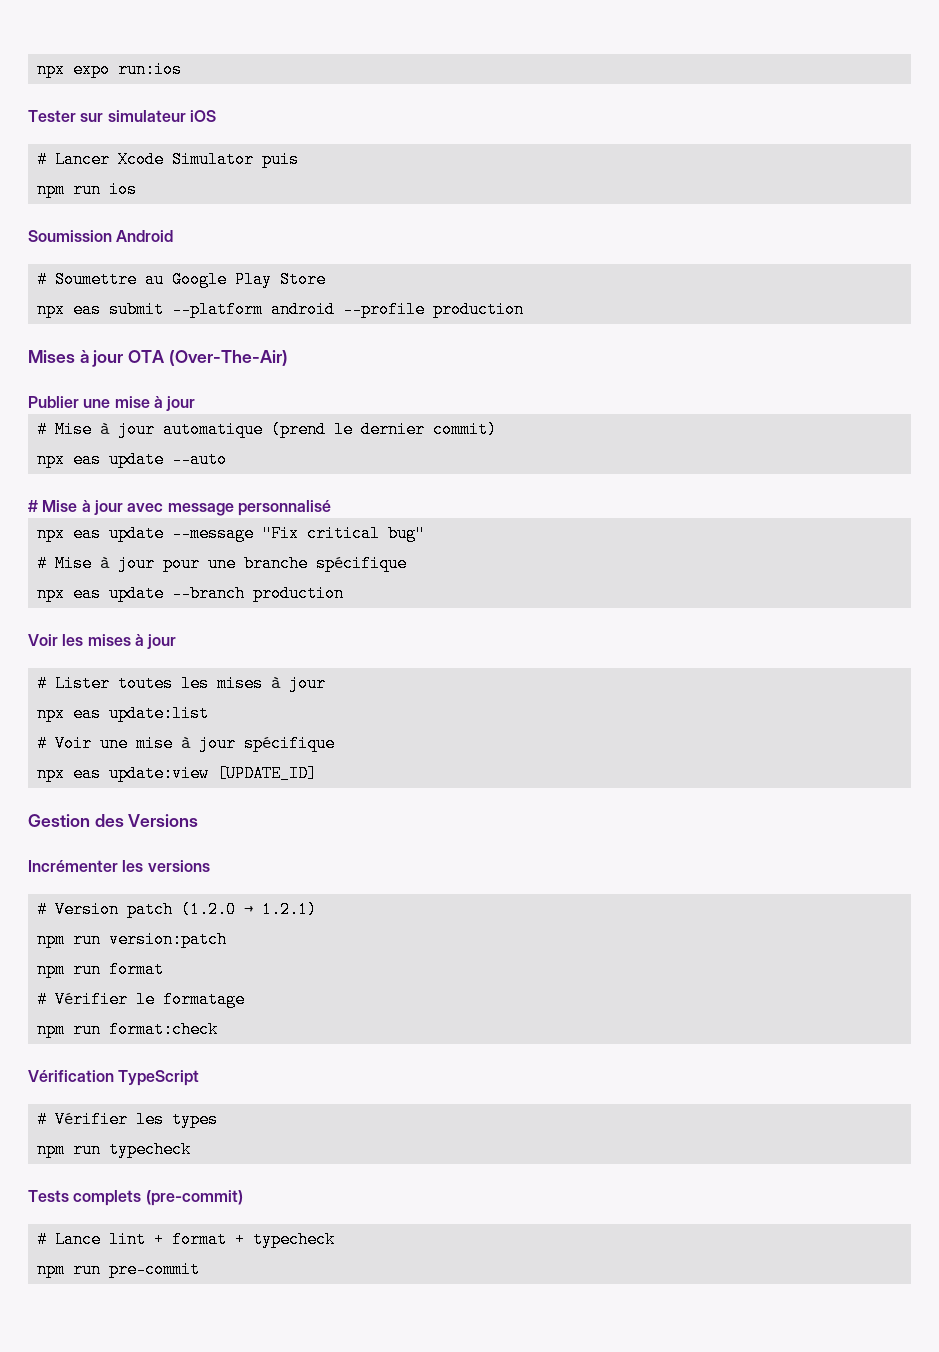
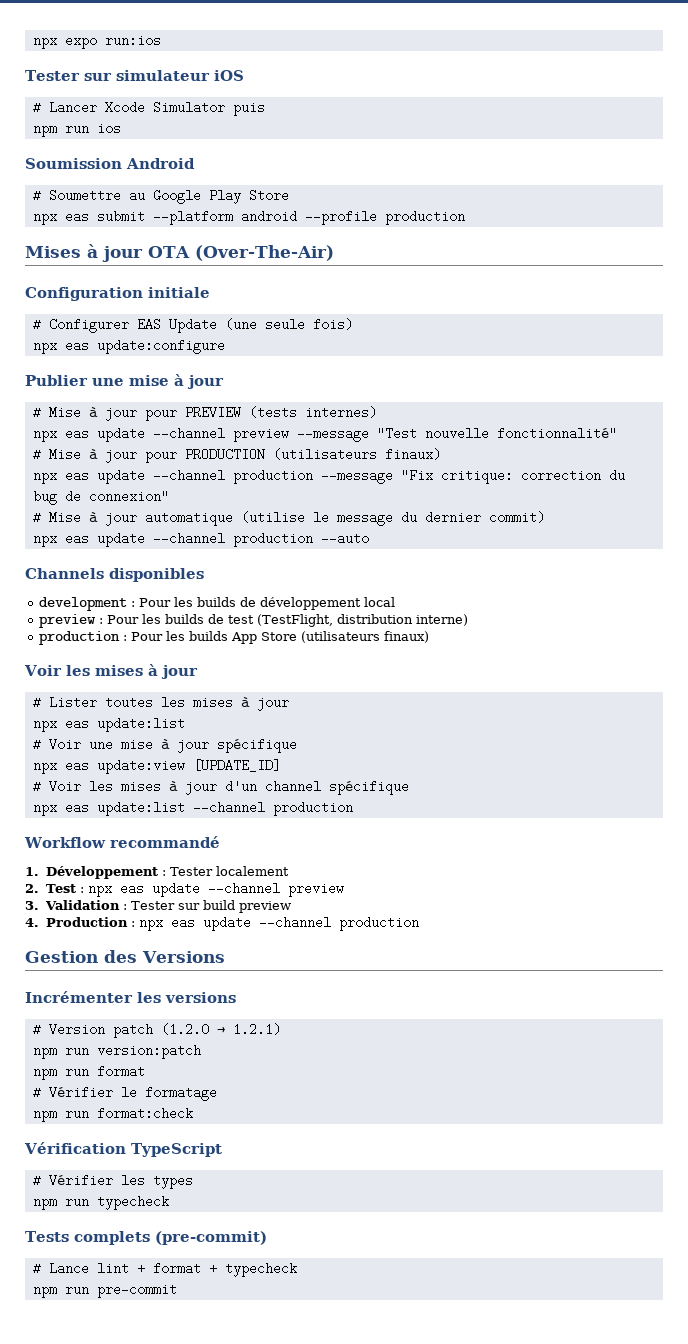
+ Configuration initiale
+ # Configurer EAS Update (une seule fois)
+ npx eas update:configure
+ # Mise à jour pour PREVIEW (tests internes)
+ npx eas update --channel preview --message "Test nouvelle fonctionnalité"
+ # Mise à jour pour PRODUCTION (utilisateurs finaux)
+ npx eas update --channel production --message "Fix critique: correction du bug de connexion"
- # Mise à jour automatique (prend le dernier commit)
+ # Mise à jour automatique (utilise le message du dernier commit)
- npx eas update --auto
+ npx eas update --channel production --auto
- # Mise à jour avec message personnalisé
- npx eas update --message "Fix critical bug"
- # Mise à jour pour une branche spécifique
- npx eas update --branch production
+ Channels disponibles
+ development : Pour les builds de développement local
+ preview : Pour les builds de test (TestFlight, distribution interne)
+ production : Pour les builds App Store (utilisateurs finaux)
+ # Voir les mises à jour d'un channel spécifique
+ npx eas update:list --channel production
+ Workflow recommandé
+ 1. Développement : Tester localement
+ 2. Test : npx eas update --channel preview
+ 3. Validation : Tester sur build preview
+ 4. Production : npx eas update --channel production

